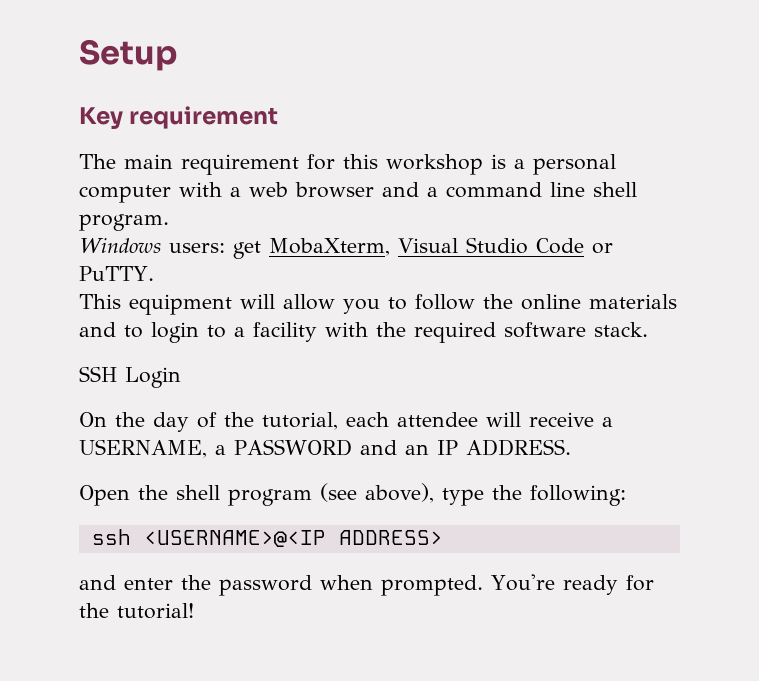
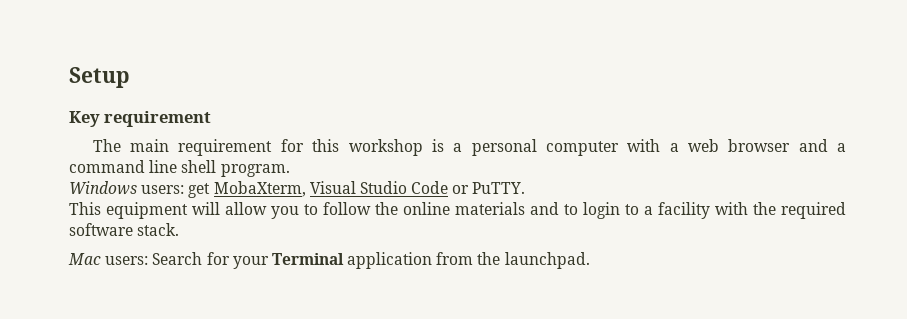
- SSH Login
- On the day of the tutorial, each attendee will receive a USERNAME, a PASSWORD and an IP ADDRESS.
- Open the shell program (see above), type the following:
- ssh <USERNAME>@<IP ADDRESS>
- and enter the password when prompted. You're ready for the tutorial!
+ Mac users: Search for your Terminal application from the launchpad.

